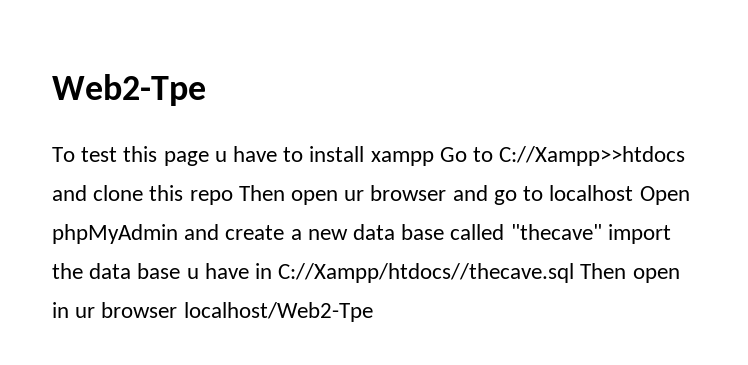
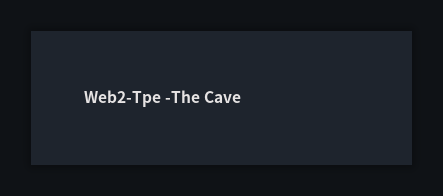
- Web2-Tpe
- To test this page u have to install xampp Go to C://Xampp>>htdocs and clone this repo Then open ur browser and go to localhost Open phpMyAdmin and create a new data base called "thecave" import the data base u have in C://Xampp/htdocs//thecave.sql Then open in ur browser localhost/Web2-Tpe
+ Web2-Tpe -The Cave

